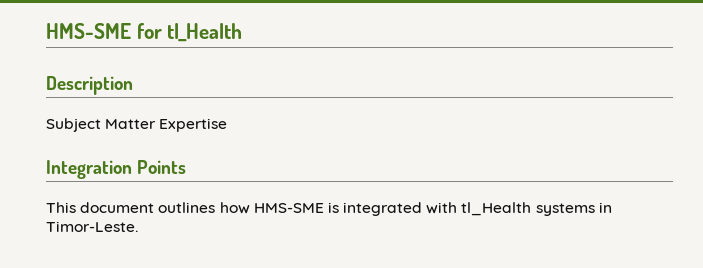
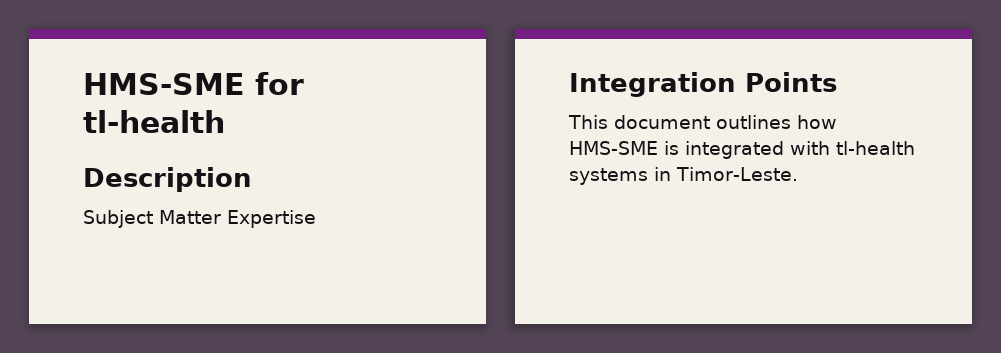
- HMS-SME for tl_Health
+ HMS-SME for tl-health
- This document outlines how HMS-SME is integrated with tl_Health systems in Timor-Leste.
+ This document outlines how HMS-SME is integrated with tl-health systems in Timor-Leste.

